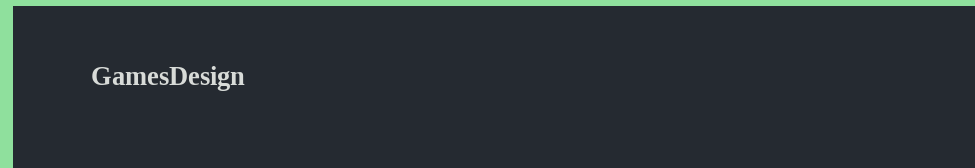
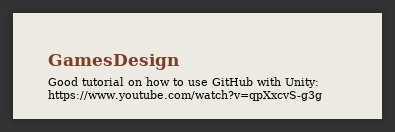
+ Good tutorial on how to use GitHub with Unity: https://www.youtube.com/watch?v=qpXxcvS-g3g

